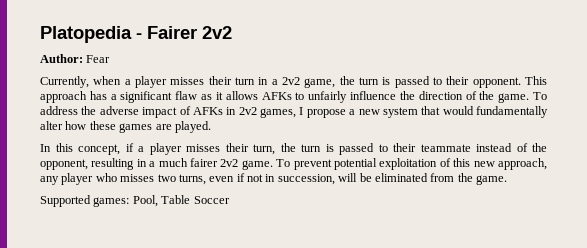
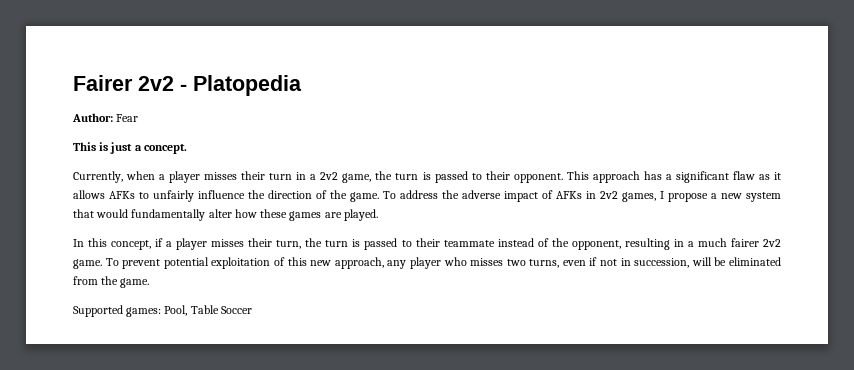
- Platopedia - Fairer 2v2
+ Fairer 2v2 - Platopedia
+ This is just a concept.

